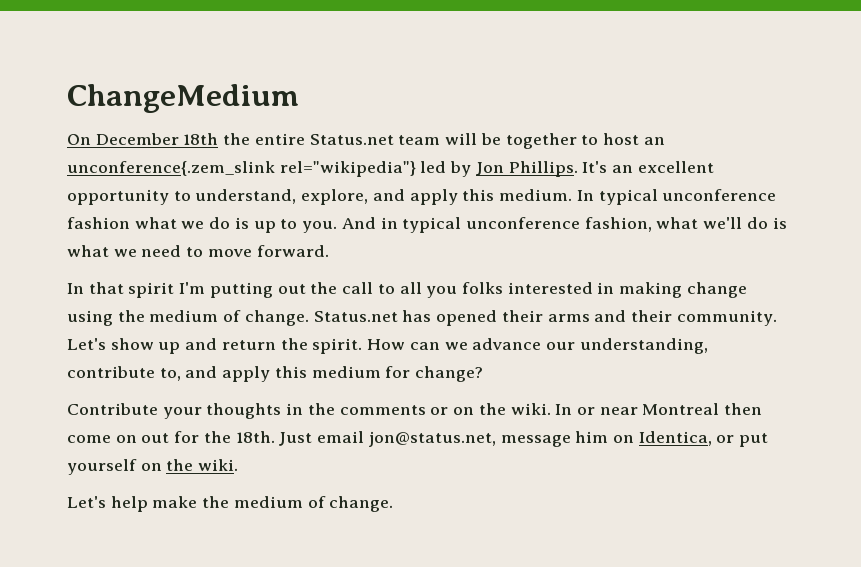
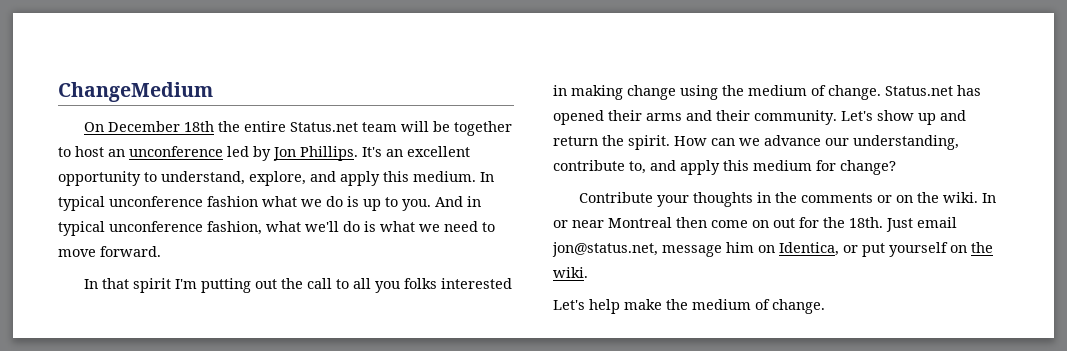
- On December 18th the entire Status.net team will be together to host an unconference{.zem_slink rel="wikipedia"} led by Jon Phillips.
+ On December 18th the entire Status.net team will be together to host an unconference led by Jon Phillips.

